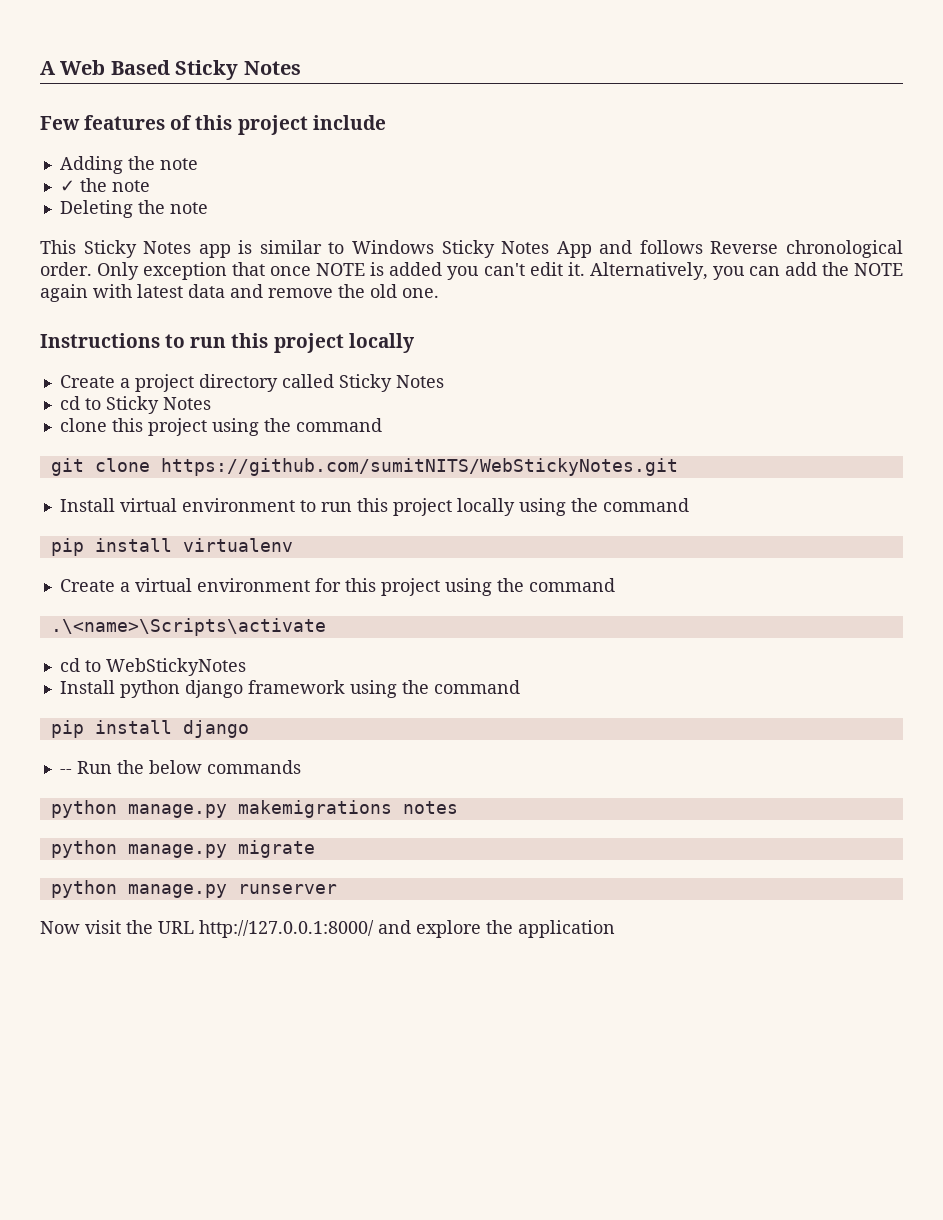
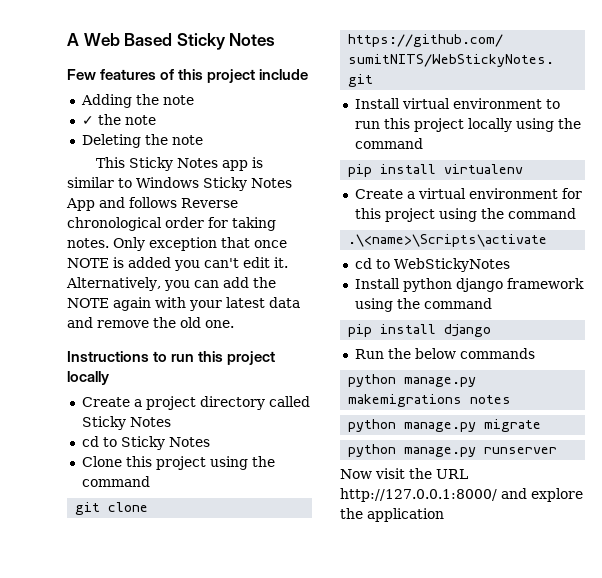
- This Sticky Notes app is similar to Windows Sticky Notes App and follows Reverse chronological order.
+ This Sticky Notes app is similar to Windows Sticky Notes App and follows Reverse chronological order for taking notes.
- Alternatively, you can add the NOTE again with latest data and remove the old one.
+ Alternatively, you can add the NOTE again with your latest data and remove the old one.
- clone this project using the command
+ Clone this project using the command
- -- Run the below commands
+ Run the below commands

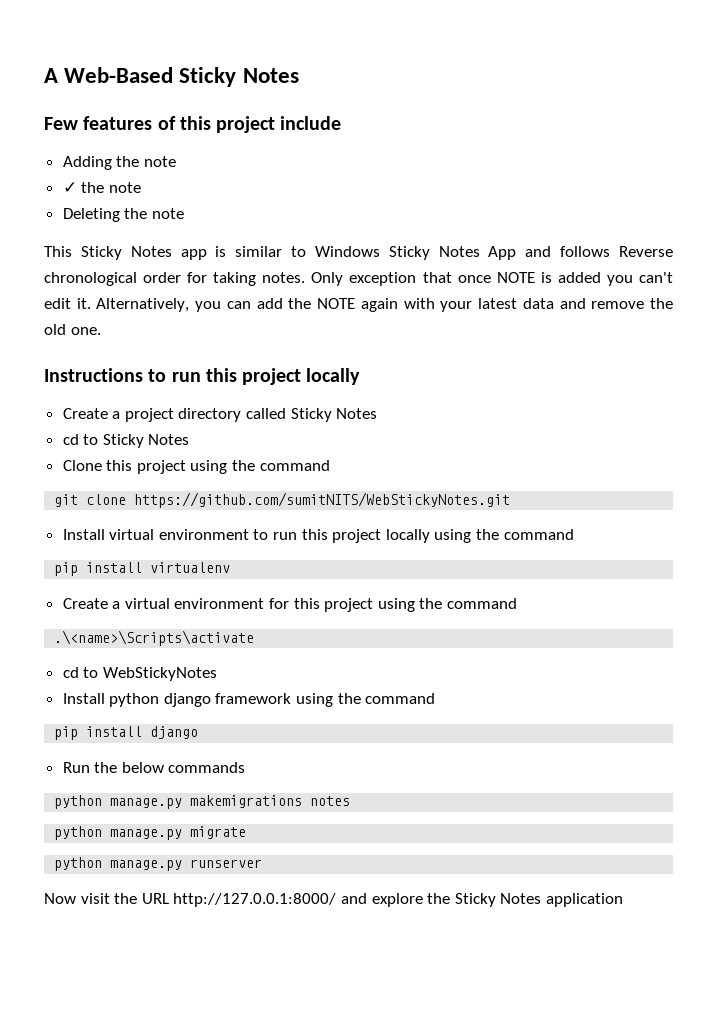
- A Web Based Sticky Notes
+ A Web-Based Sticky Notes
- Now visit the URL http://127.0.0.1:8000/ and explore the application
+ Now visit the URL http://127.0.0.1:8000/ and explore the Sticky Notes application

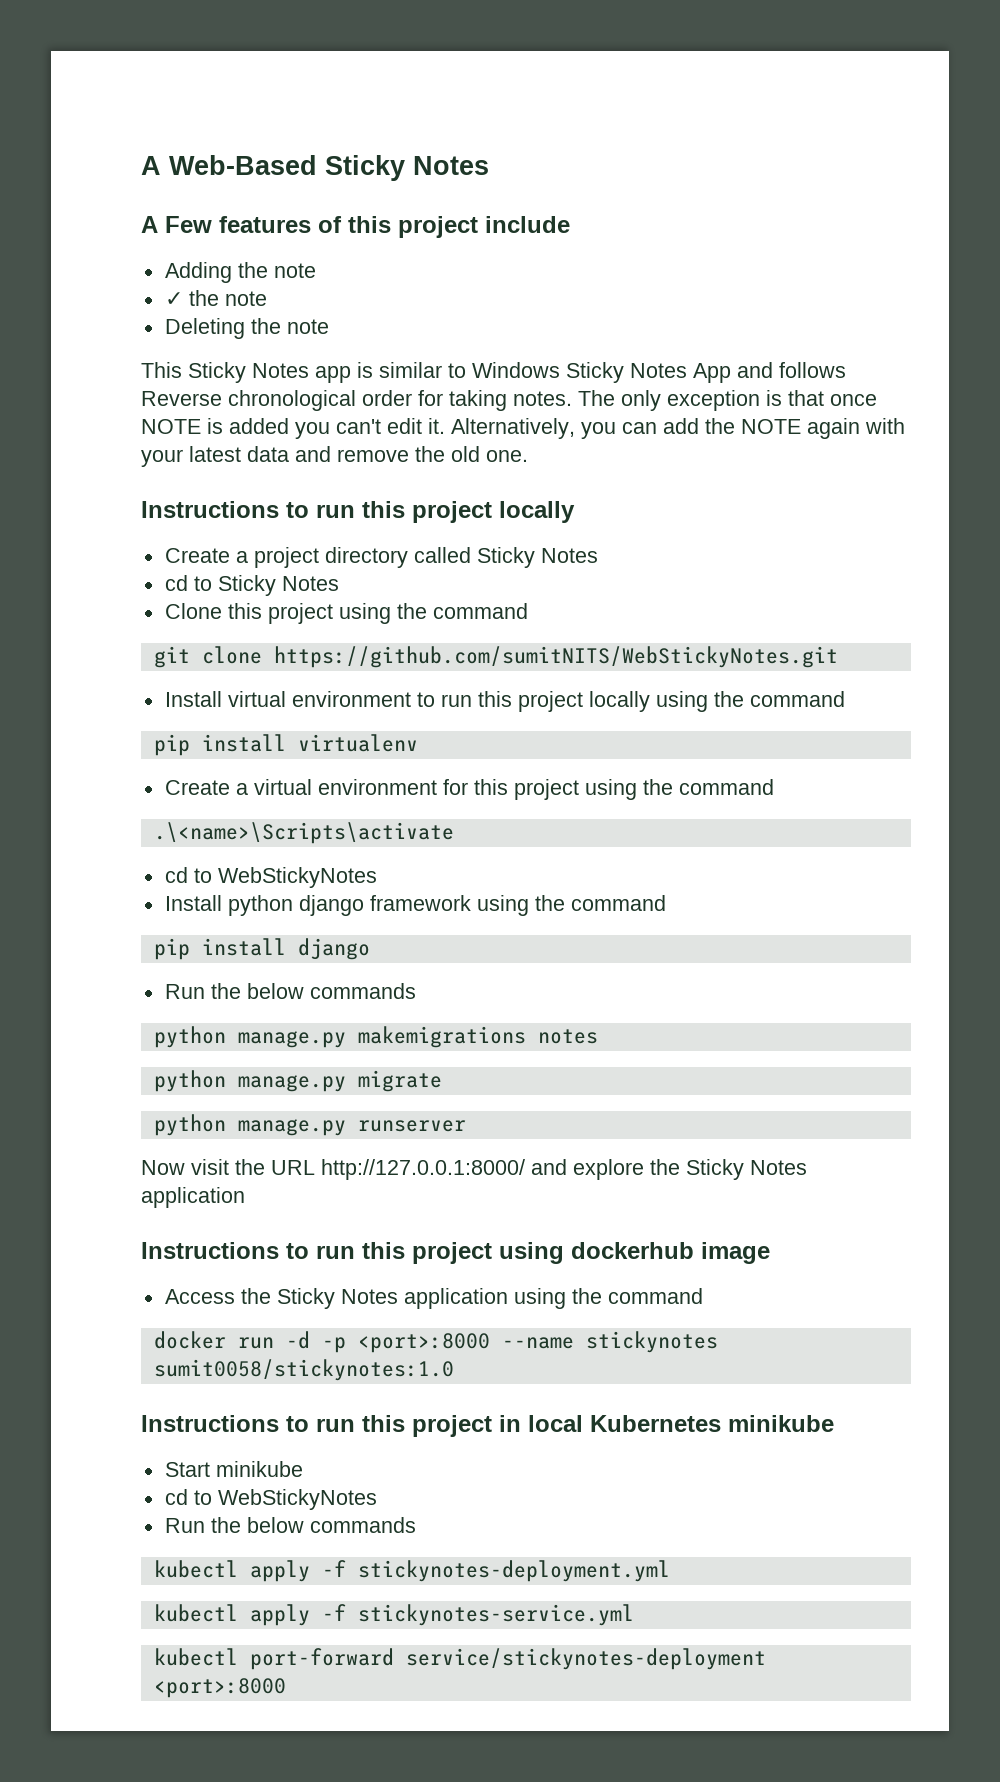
- Few features of this project include
+ A Few features of this project include
- Only exception that once NOTE is added you can't edit it.
+ The only exception is that once NOTE is added you can't edit it.
+ Instructions to run this project using dockerhub image
+ Access the Sticky Notes application using the command
+ docker run -d -p <port>:8000 --name stickynotes sumit0058/stickynotes:1.0
+ Instructions to run this project in local Kubernetes minikube
+ Start minikube
+ cd to WebStickyNotes
+ Run the below commands
+ kubectl apply -f stickynotes-deployment.yml
+ kubectl apply -f stickynotes-service.yml
+ kubectl port-forward service/stickynotes-deployment <port>:8000

